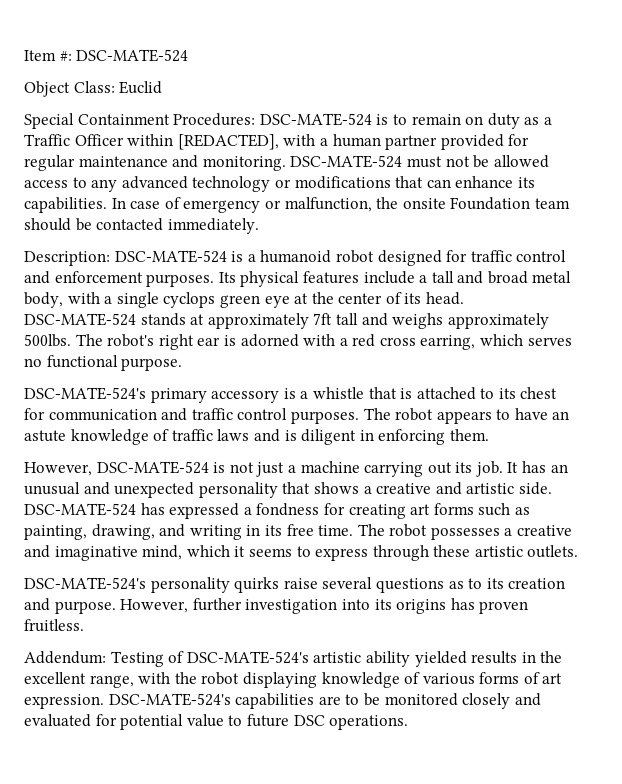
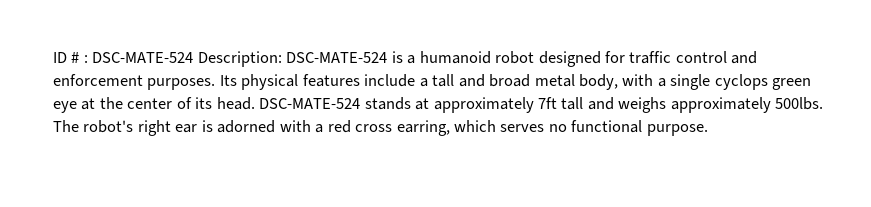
- Item #: DSC-MATE-524
- Object Class: Euclid
- Special Containment Procedures: DSC-MATE-524 is to remain on duty as a Traffic Officer within [REDACTED], with a human partner provided for regular maintenance and monitoring. DSC-MATE-524 must not be allowed access to any advanced technology or modifications that can enhance its capabilities. In case of emergency or malfunction, the onsite Foundation team should be contacted immediately.
- Description: DSC-MATE-524 is a humanoid robot designed for traffic control and enforcement purposes.
+ ID # : DSC-MATE-524 Description: DSC-MATE-524 is a humanoid robot designed for traffic control and enforcement purposes.
- DSC-MATE-524's primary accessory is a whistle that is attached to its chest for communication and traffic control purposes. The robot appears to have an astute knowledge of traffic laws and is diligent in enforcing them.
- However, DSC-MATE-524 is not just a machine carrying out its job. It has an unusual and unexpected personality that shows a creative and artistic side. DSC-MATE-524 has expressed a fondness for creating art forms such as painting, drawing, and writing in its free time. The robot possesses a creative and imaginative mind, which it seems to express through these artistic outlets.
- DSC-MATE-524's personality quirks raise several questions as to its creation and purpose. However, further investigation into its origins has proven fruitless.
- Addendum: Testing of DSC-MATE-524's artistic ability yielded results in the excellent range, with the robot displaying knowledge of various forms of art expression. DSC-MATE-524's capabilities are to be monitored closely and evaluated for potential value to future DSC operations.

